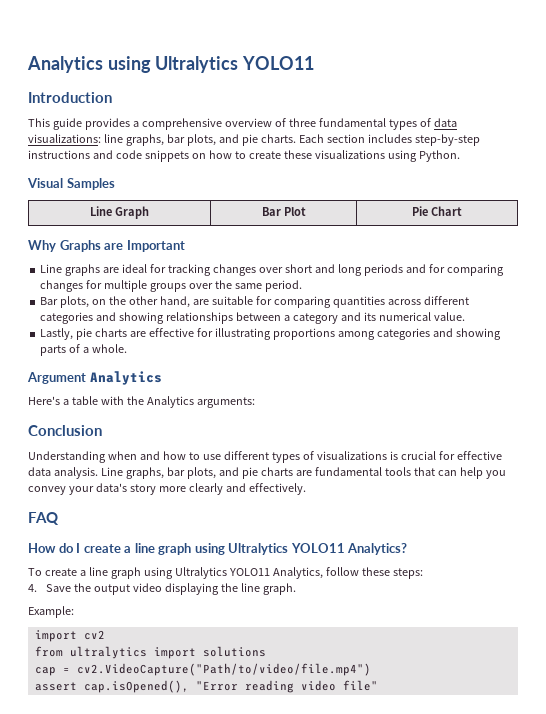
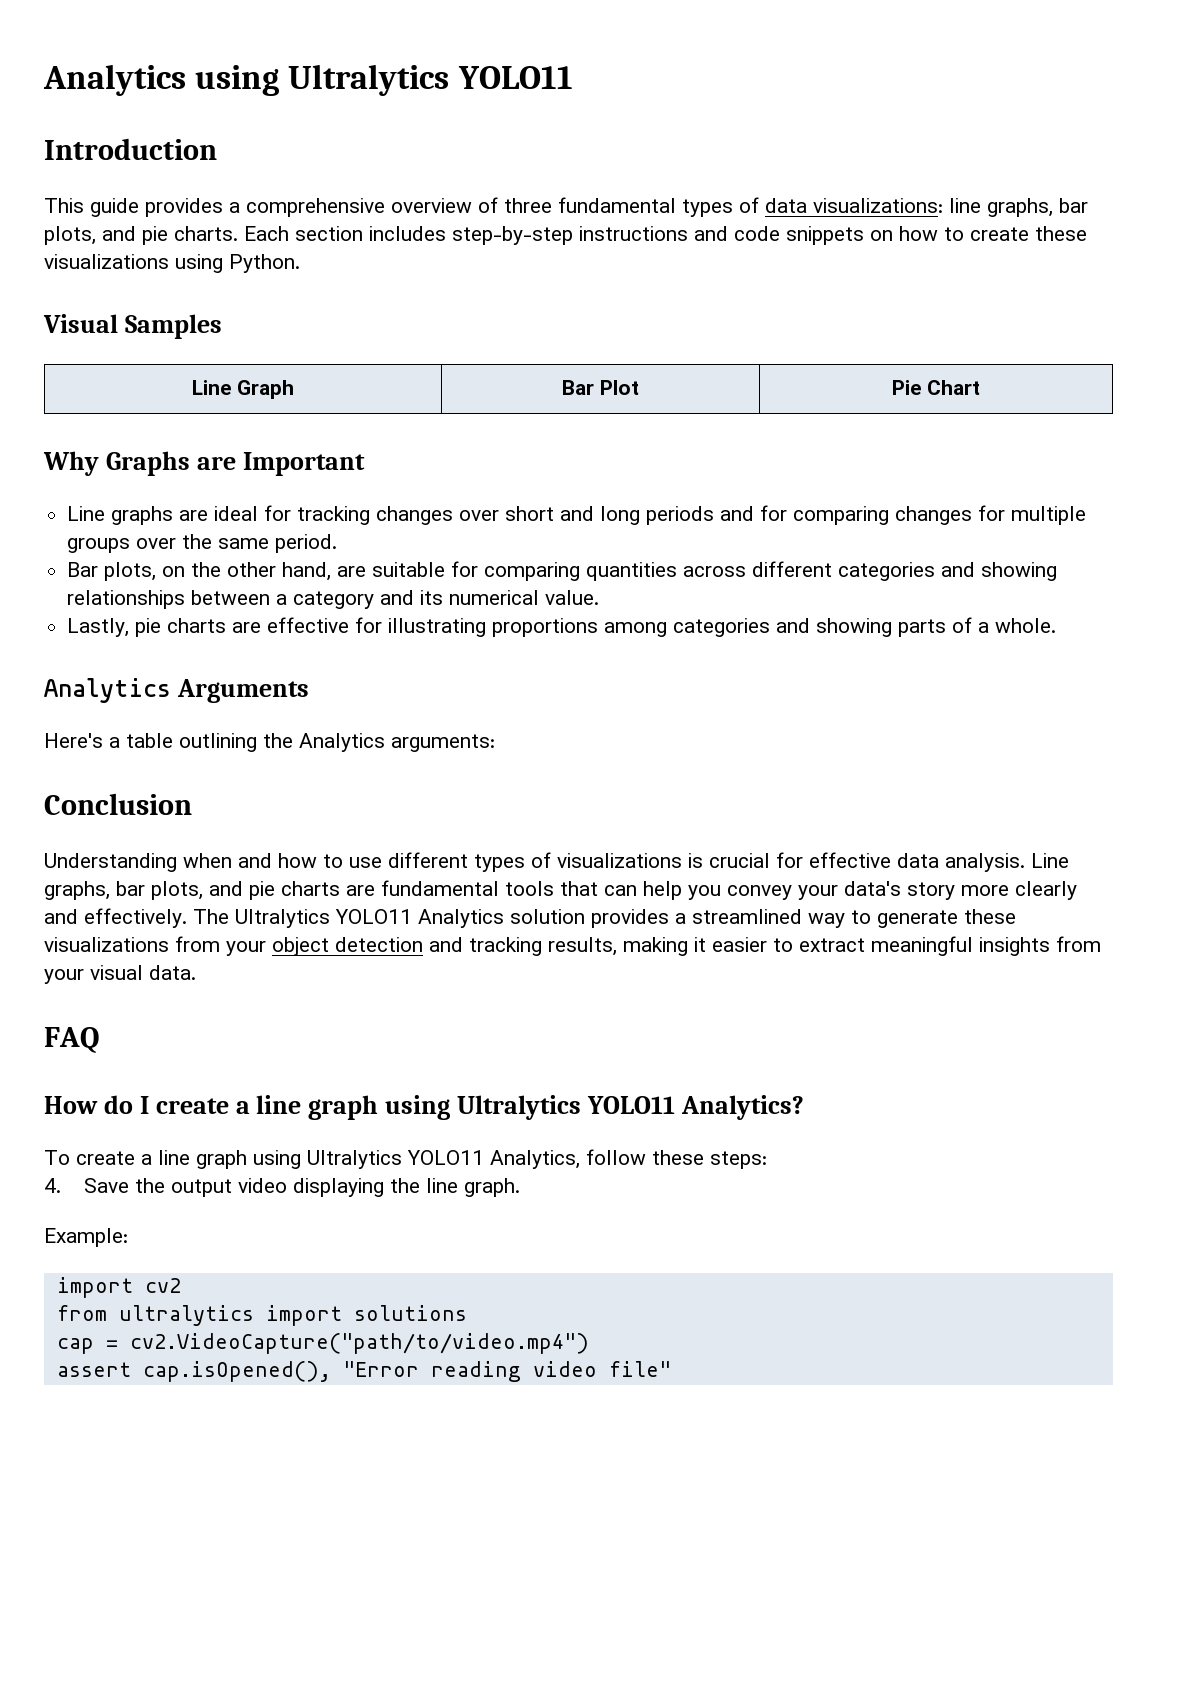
- Argument Analytics
+ Analytics Arguments
- Here's a table with the Analytics arguments:
+ Here's a table outlining the Analytics arguments:
+ The Ultralytics YOLO11 Analytics solution provides a streamlined way to generate these visualizations from your object detection and tracking results, making it easier to extract meaningful insights from your visual data.
- cap = cv2.VideoCapture("Path/to/video/file.mp4")
+ cap = cv2.VideoCapture("path/to/video.mp4")

